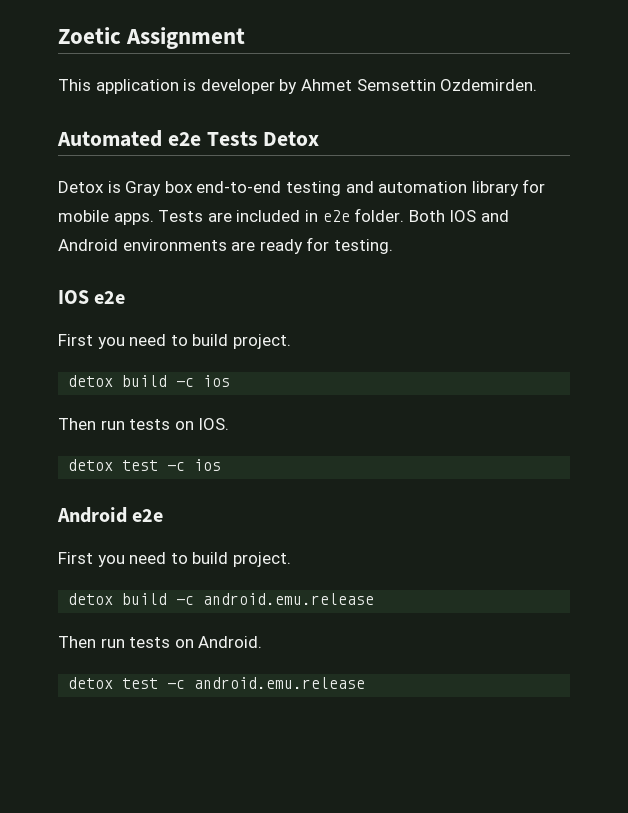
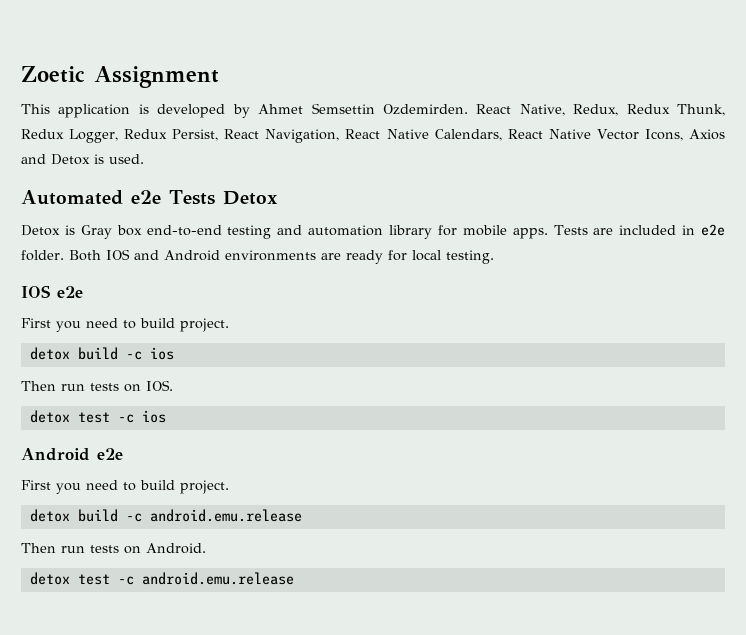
- This application is developer by Ahmet Semsettin Ozdemirden.
+ This application is developed by Ahmet Semsettin Ozdemirden. React Native, Redux, Redux Thunk, Redux Logger, Redux Persist, React Navigation, React Native Calendars, React Native Vector Icons, Axios and Detox is used.
- Both IOS and Android environments are ready for testing.
+ Both IOS and Android environments are ready for local testing.

